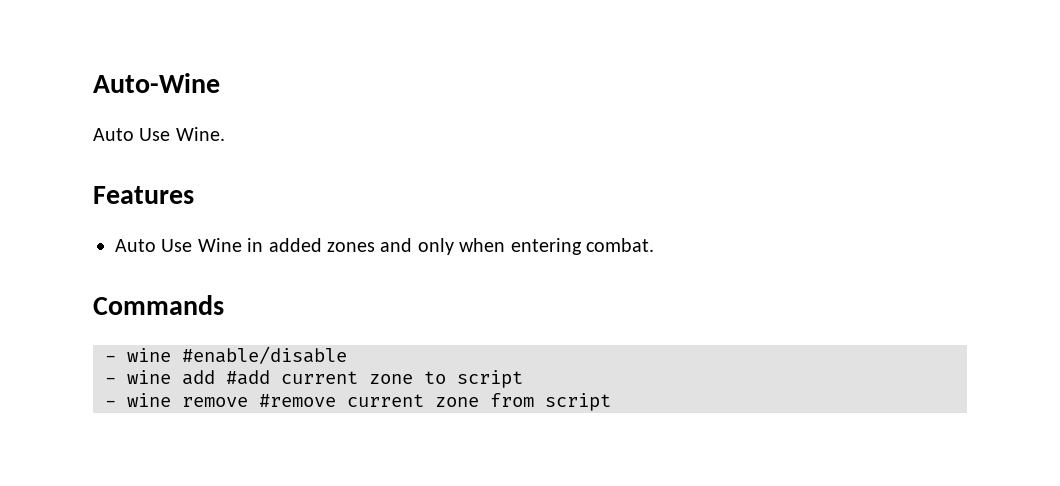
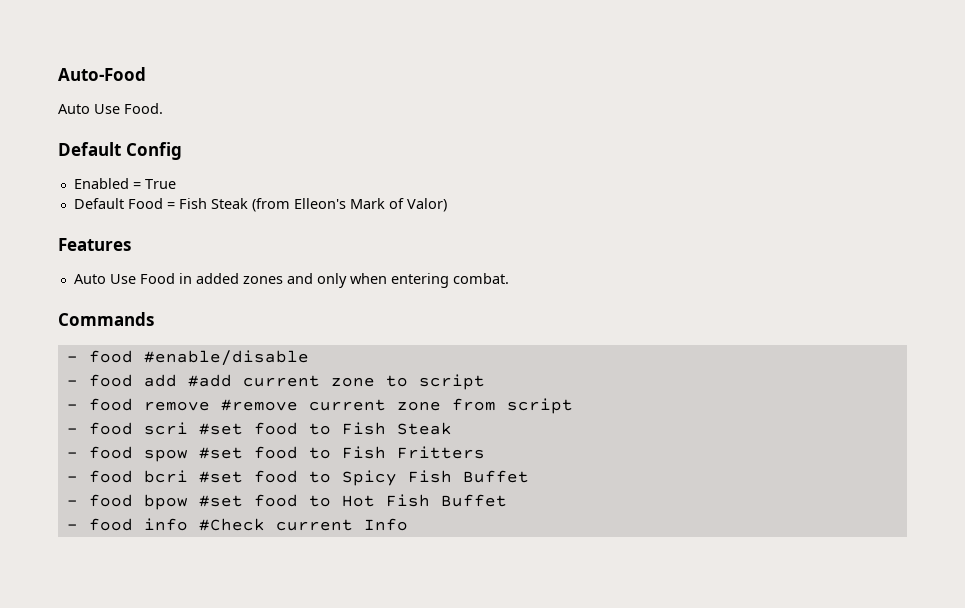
- Auto-Wine
- Auto Use Wine.
+ Auto-Food
+ Auto Use Food.
+ Default Config
+ Enabled = True
+ Default Food = Fish Steak (from Elleon's Mark of Valor)
- Auto Use Wine in added zones and only when entering combat.
+ Auto Use Food in added zones and only when entering combat.
- - wine #enable/disable
+ - food #enable/disable
- - wine add #add current zone to script
+ - food add #add current zone to script
- - wine remove #remove current zone from script
+ - food remove #remove current zone from script
+ - food scri #set food to Fish Steak
+ - food spow #set food to Fish Fritters
+ - food bcri #set food to Spicy Fish Buffet
+ - food bpow #set food to Hot Fish Buffet
+ - food info #Check current Info

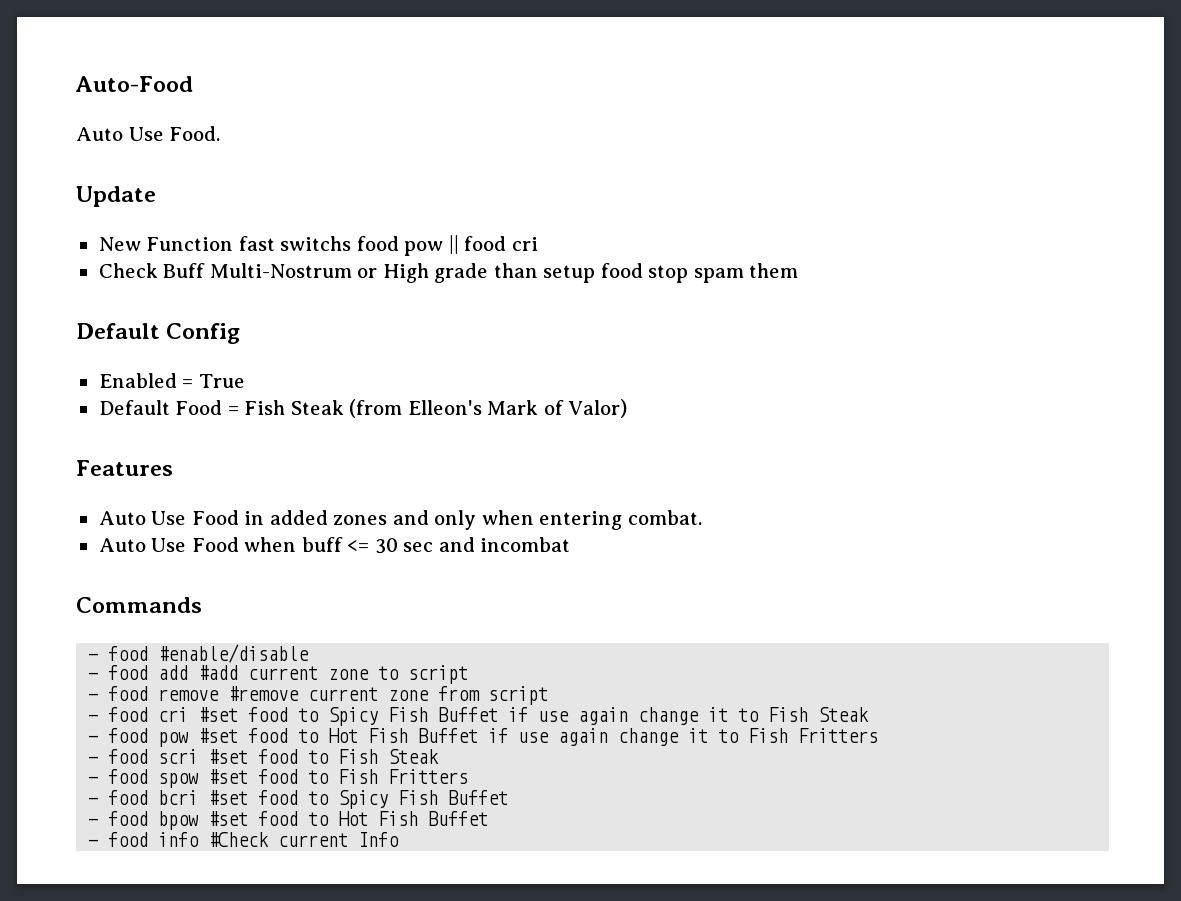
+ Update
+ New Function fast switchs food pow || food cri
+ Check Buff Multi-Nostrum or High grade than setup food stop spam them
+ Auto Use Food when buff <= 30 sec and incombat
+ - food cri #set food to Spicy Fish Buffet if use again change it to Fish Steak
+ - food pow #set food to Hot Fish Buffet if use again change it to Fish Fritters

